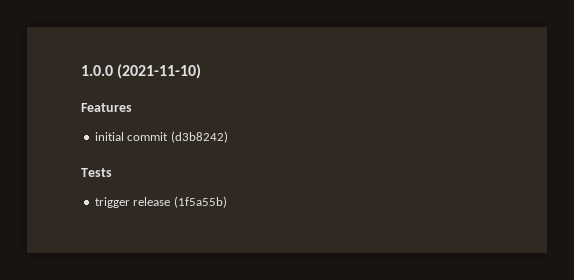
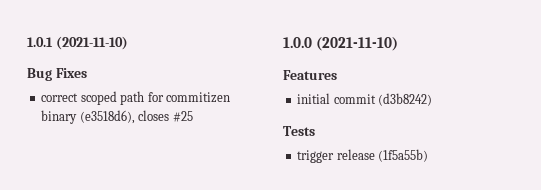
+ 1.0.1 (2021-11-10)
+ Bug Fixes
+ correct scoped path for commitizen binary (e3518d6), closes #25

